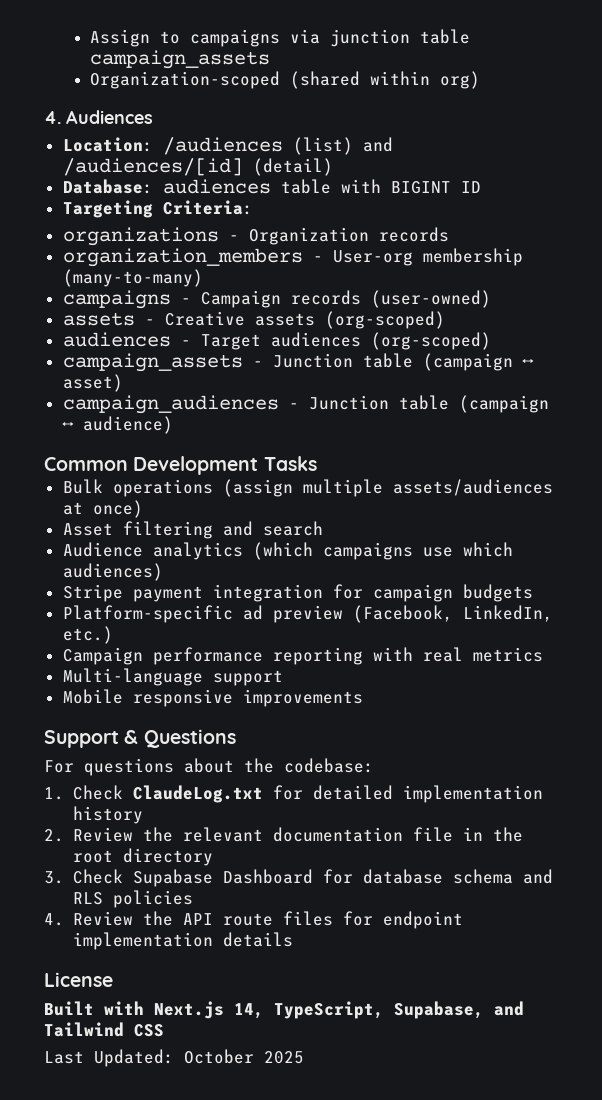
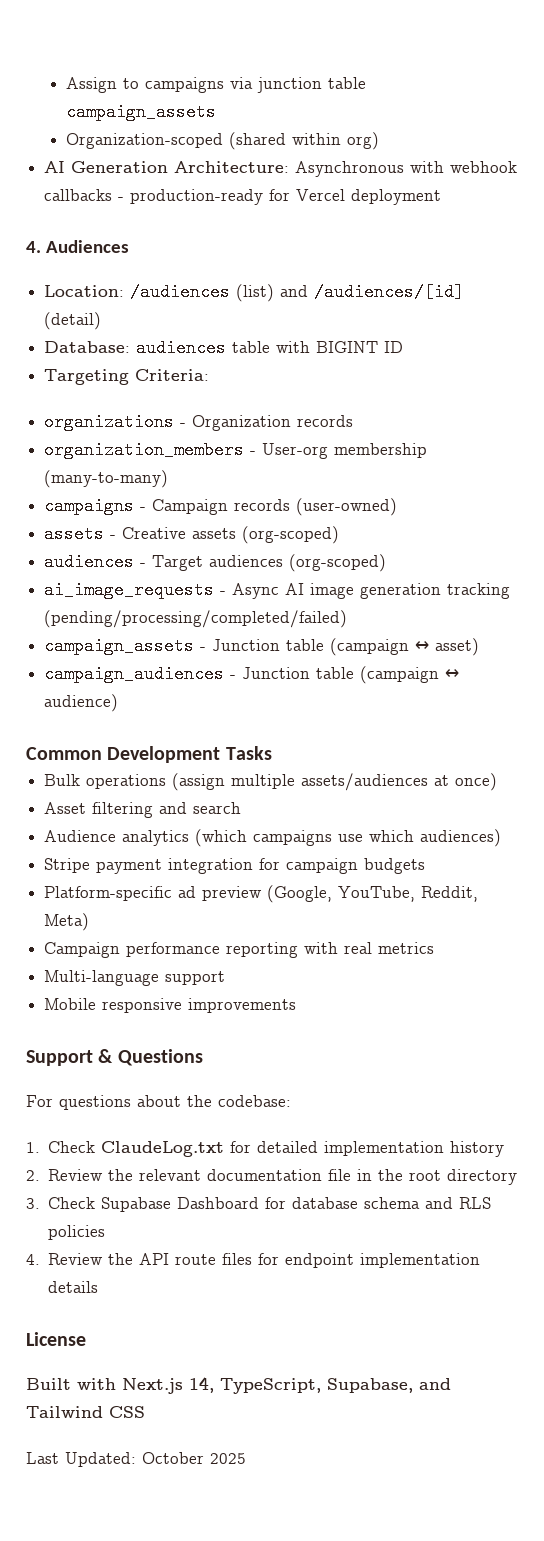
+ AI Generation Architecture: Asynchronous with webhook callbacks - production-ready for Vercel deployment
+ ai_image_requests - Async AI image generation tracking (pending/processing/completed/failed)
- Platform-specific ad preview (Facebook, LinkedIn, etc.)
+ Platform-specific ad preview (Google, YouTube, Reddit, Meta)

